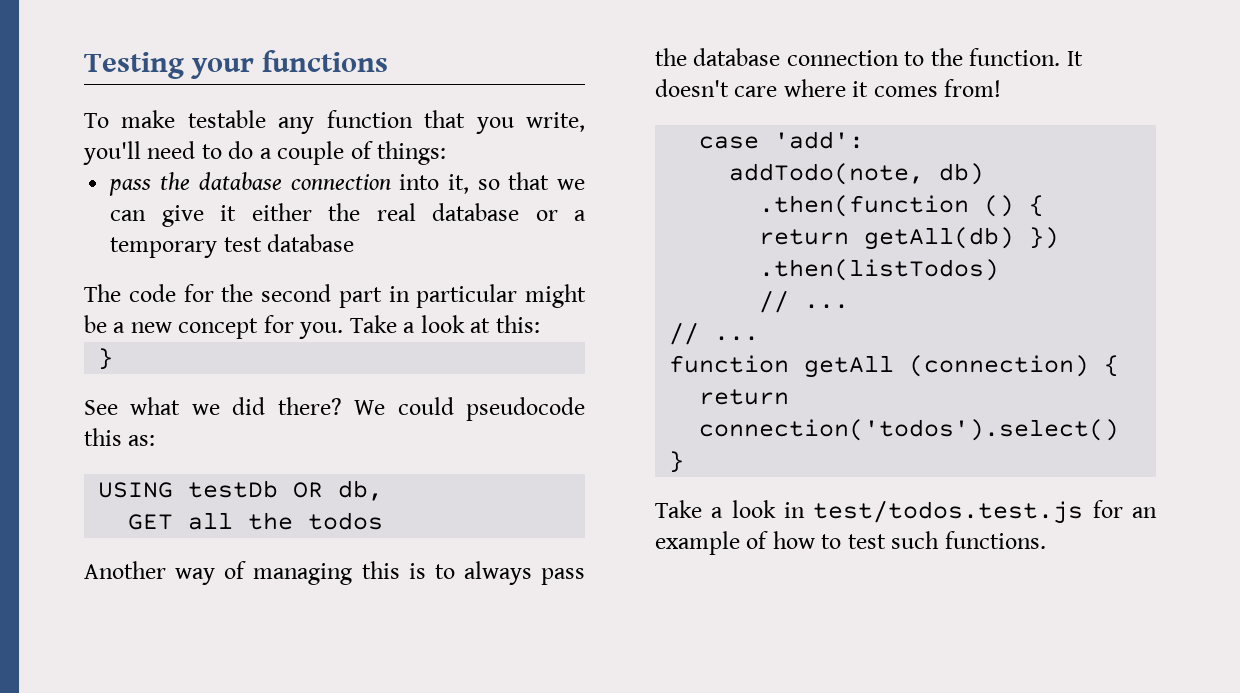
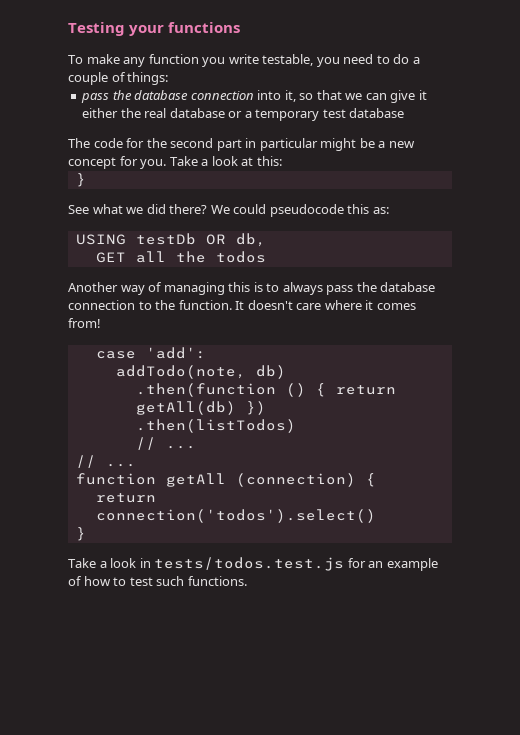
- To make testable any function that you write, you'll need to do a couple of things:
+ To make any function you write testable, you need to do a couple of things:
- Take a look in test/todos.test.js for an example of how to test such functions.
+ Take a look in tests/todos.test.js for an example of how to test such functions.

